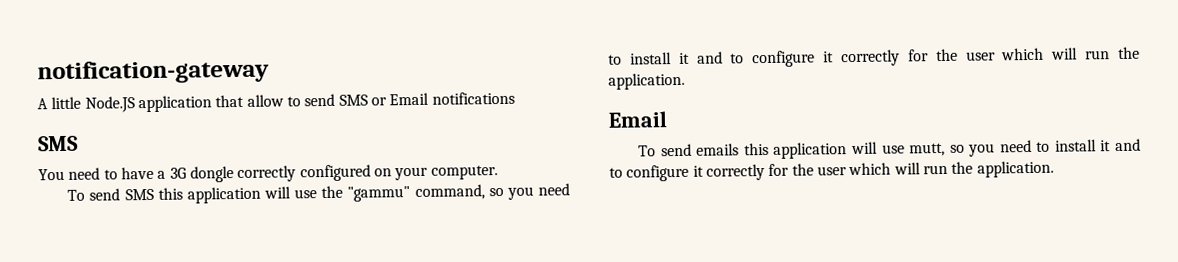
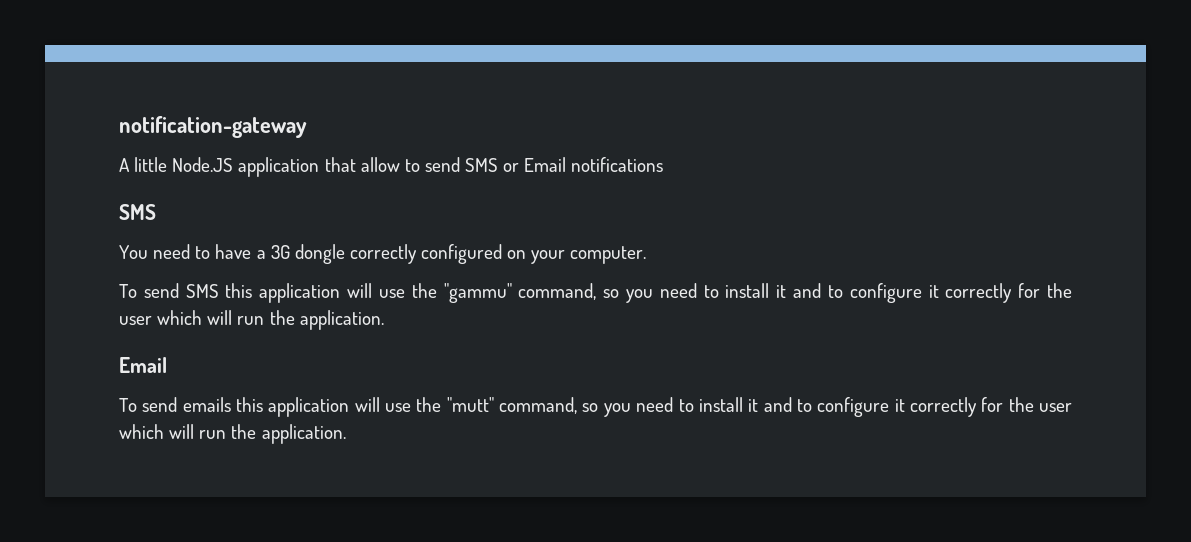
- To send emails this application will use mutt, so you need to install it and to configure it correctly for the user which will run the application.
+ To send emails this application will use the "mutt" command, so you need to install it and to configure it correctly for the user which will run the application.

